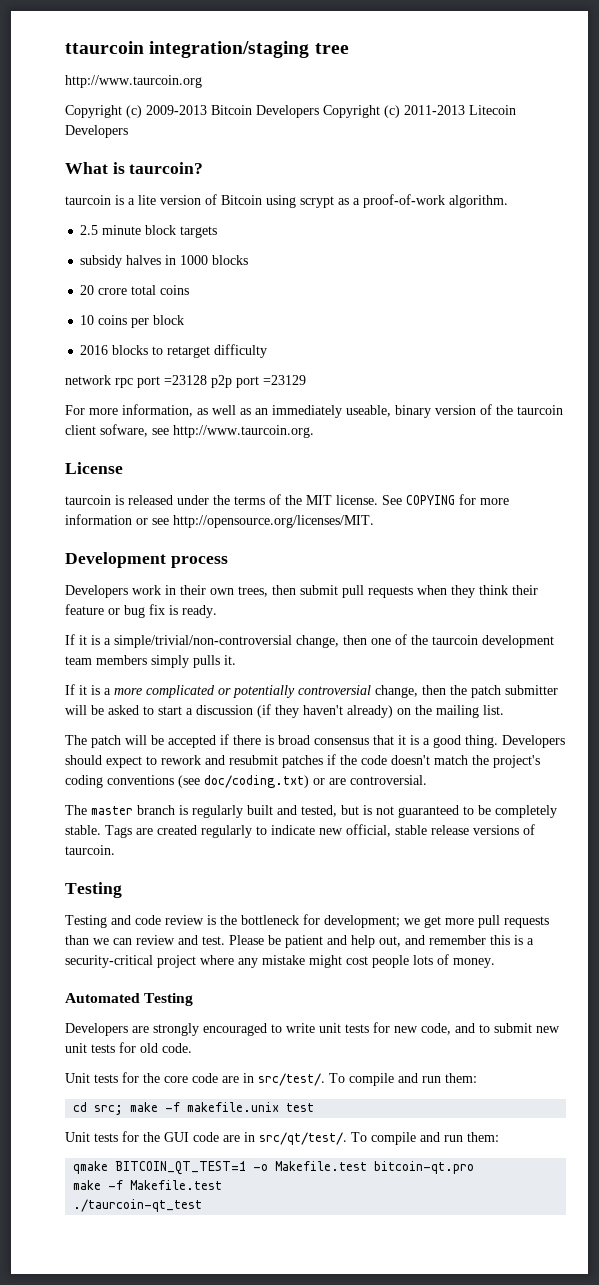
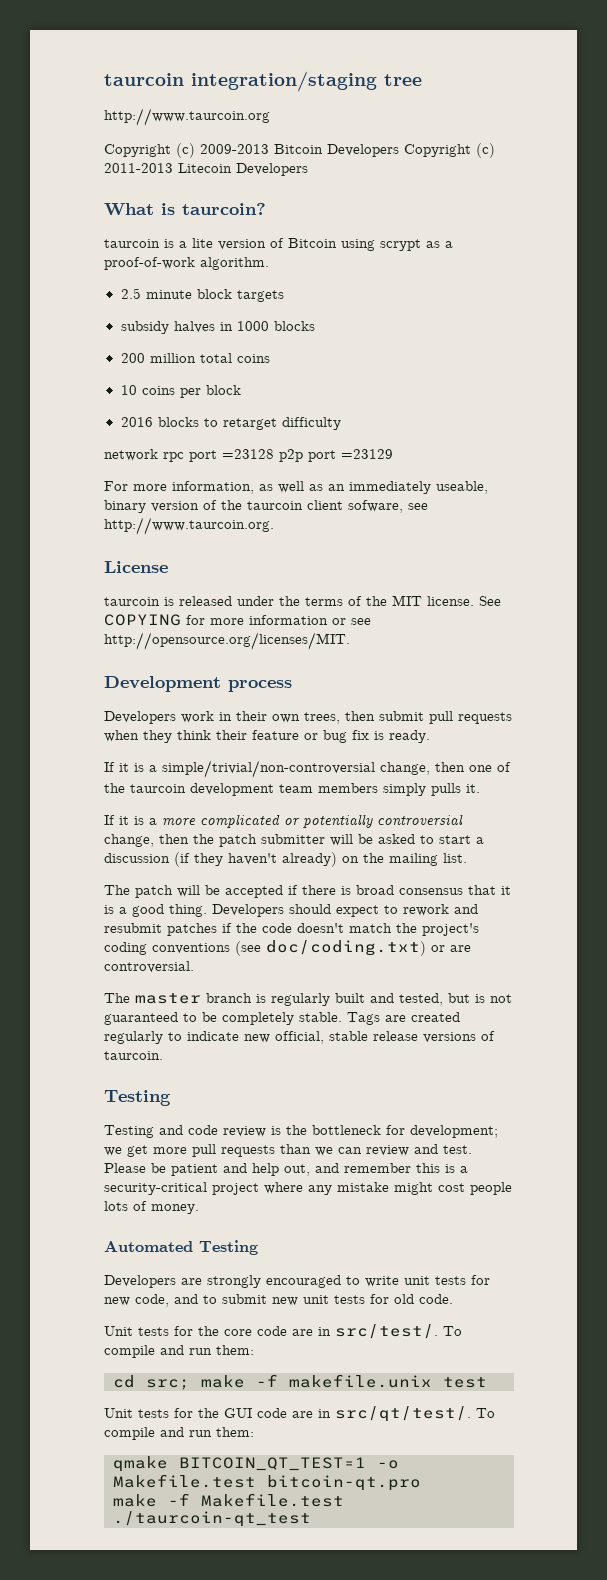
- ttaurcoin integration/staging tree
+ taurcoin integration/staging tree
- 20 crore total coins
+ 200 million total coins

